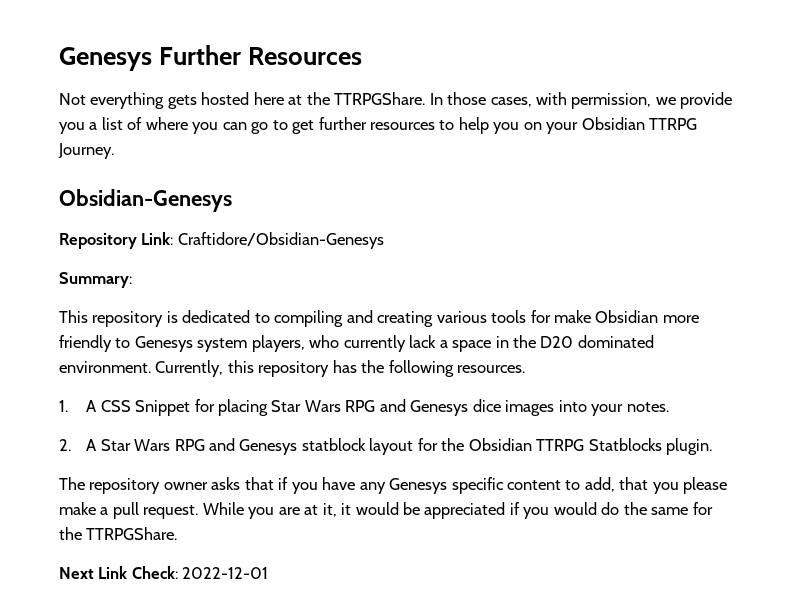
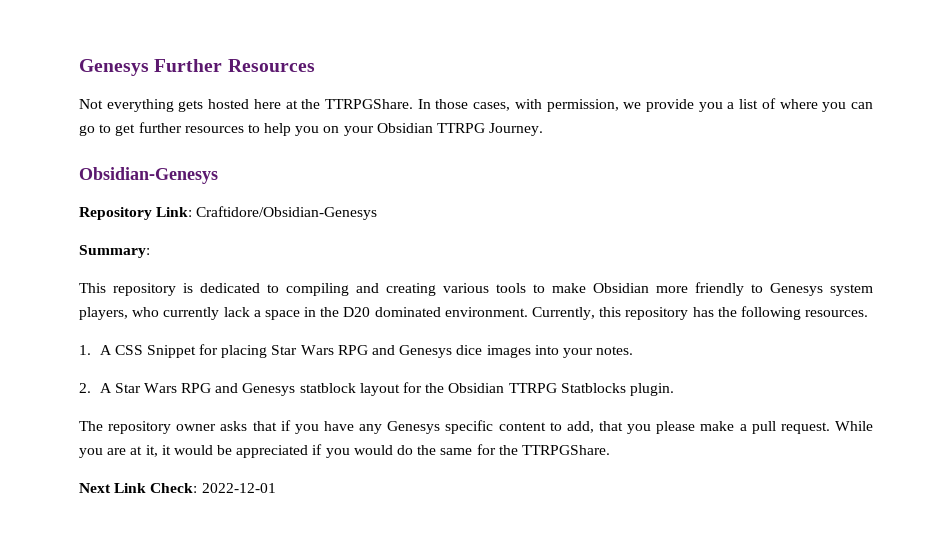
- This repository is dedicated to compiling and creating various tools for make Obsidian more friendly to Genesys system players, who currently lack a space in the D20 dominated environment.
+ This repository is dedicated to compiling and creating various tools to make Obsidian more friendly to Genesys system players, who currently lack a space in the D20 dominated environment.

